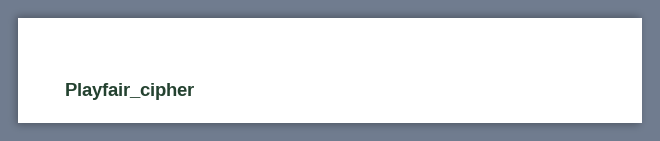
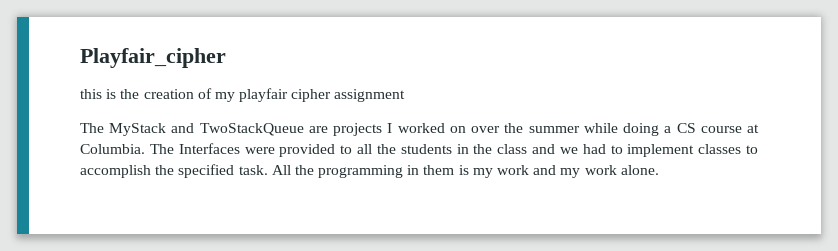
+ this is the creation of my playfair cipher assignment
+ The MyStack and TwoStackQueue are projects I worked on over the summer while doing a CS course at Columbia. The Interfaces were provided to all the students in the class and we had to implement classes to accomplish the specified task. All the programming in them is my work and my work alone.

